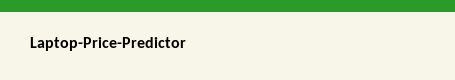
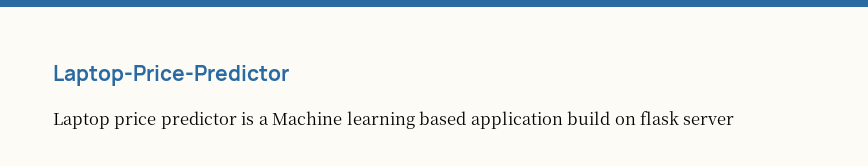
+ Laptop price predictor is a Machine learning based application build on flask server

